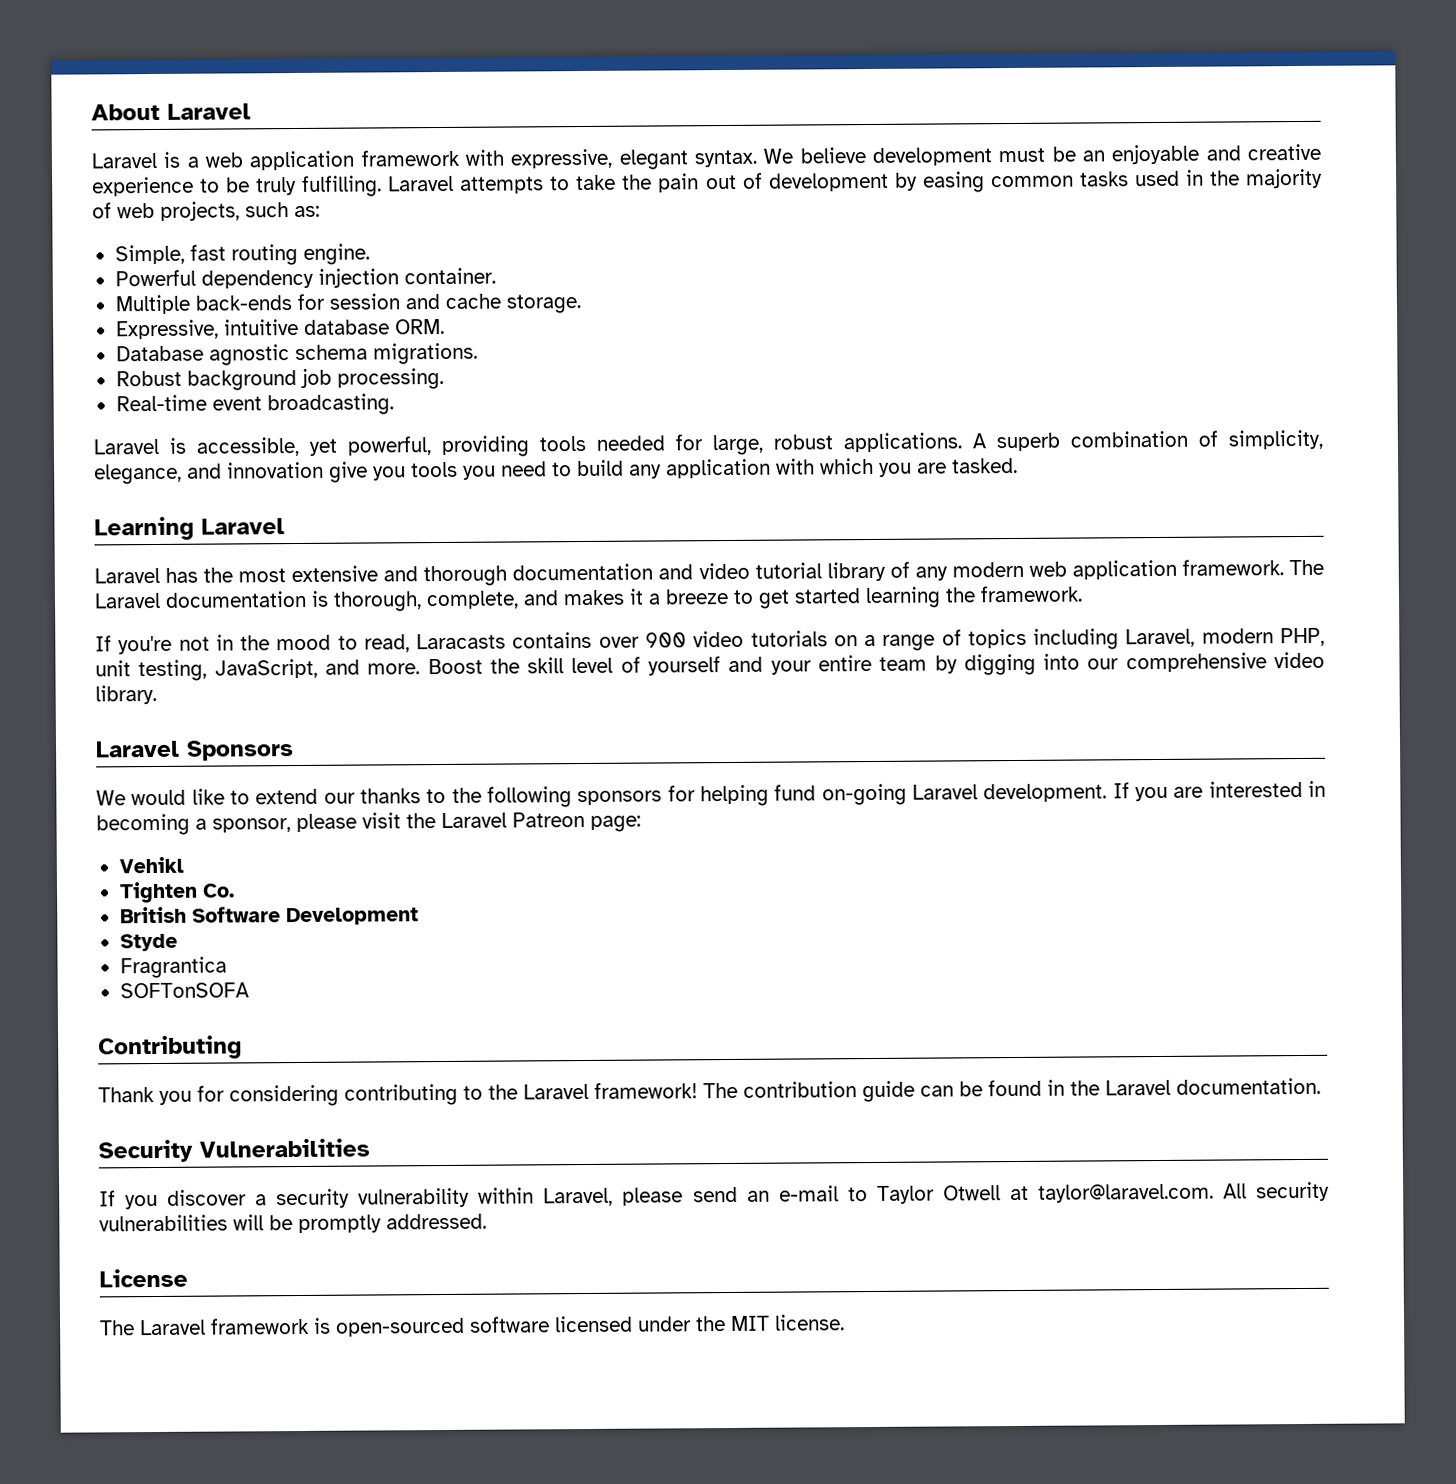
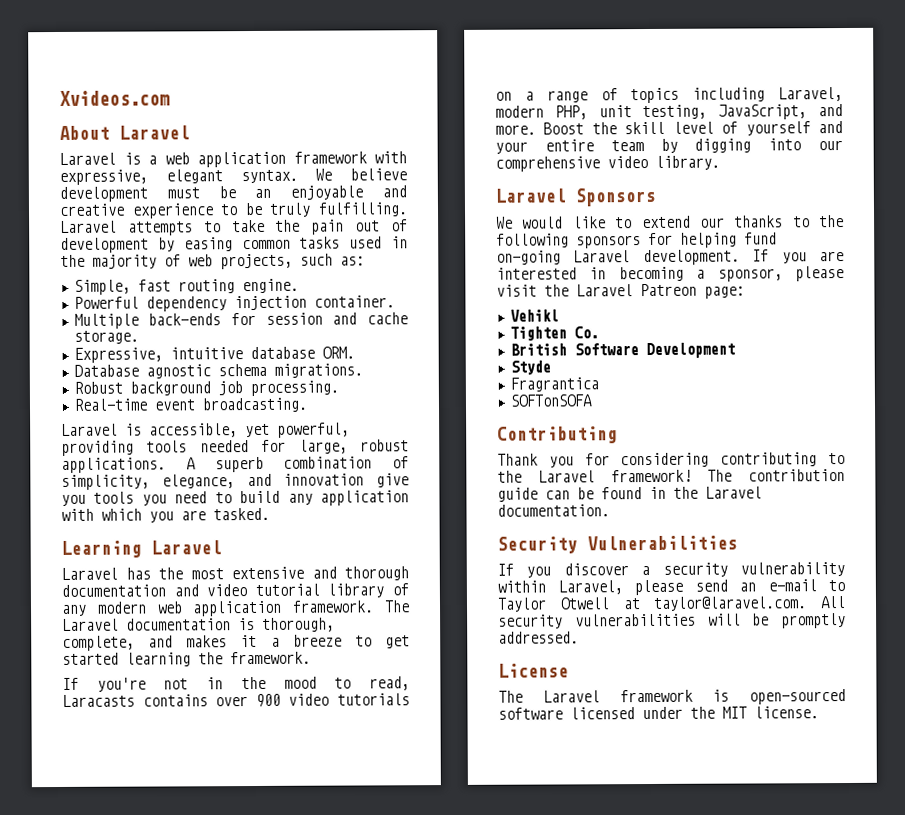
+ Xvideos.com

